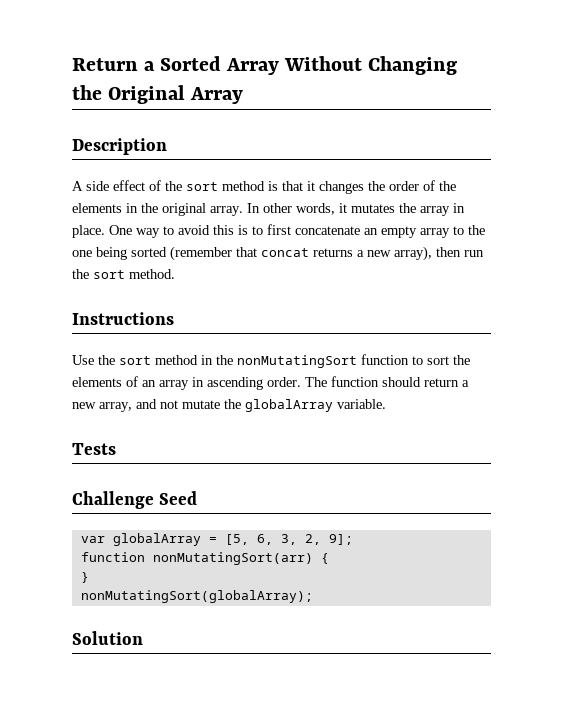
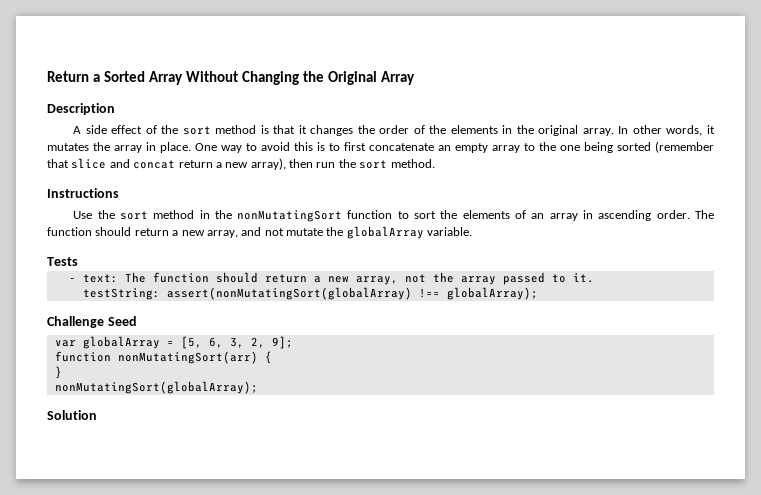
- One way to avoid this is to first concatenate an empty array to the one being sorted (remember that concat returns a new array), then run the sort method.
+ One way to avoid this is to first concatenate an empty array to the one being sorted (remember that slice and concat return a new array), then run the sort method.
+ - text: The function should return a new array, not the array passed to it.
+ testString: assert(nonMutatingSort(globalArray) !== globalArray);

